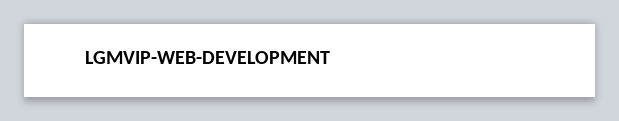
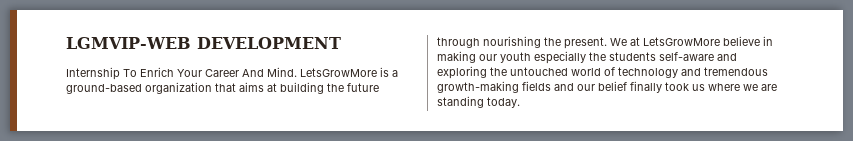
- LGMVIP-WEB-DEVELOPMENT
+ LGMVIP-WEB DEVELOPMENT
+ Internship To Enrich Your Career And Mind. LetsGrowMore is a ground-based organization that aims at building the future through nourishing the present. We at LetsGrowMore believe in making our youth especially the students self-aware and exploring the untouched world of technology and tremendous growth-making fields and our belief finally took us where we are standing today.

